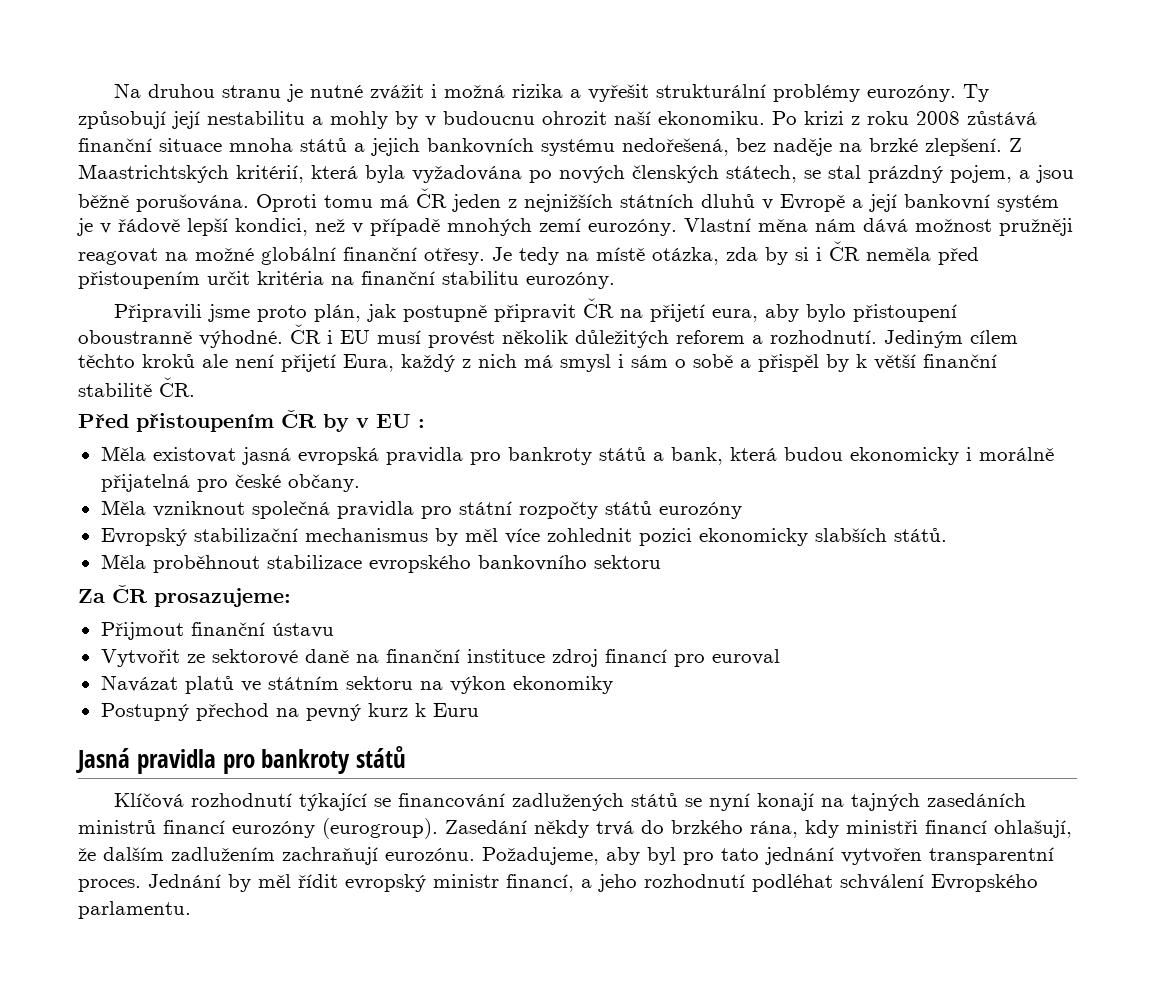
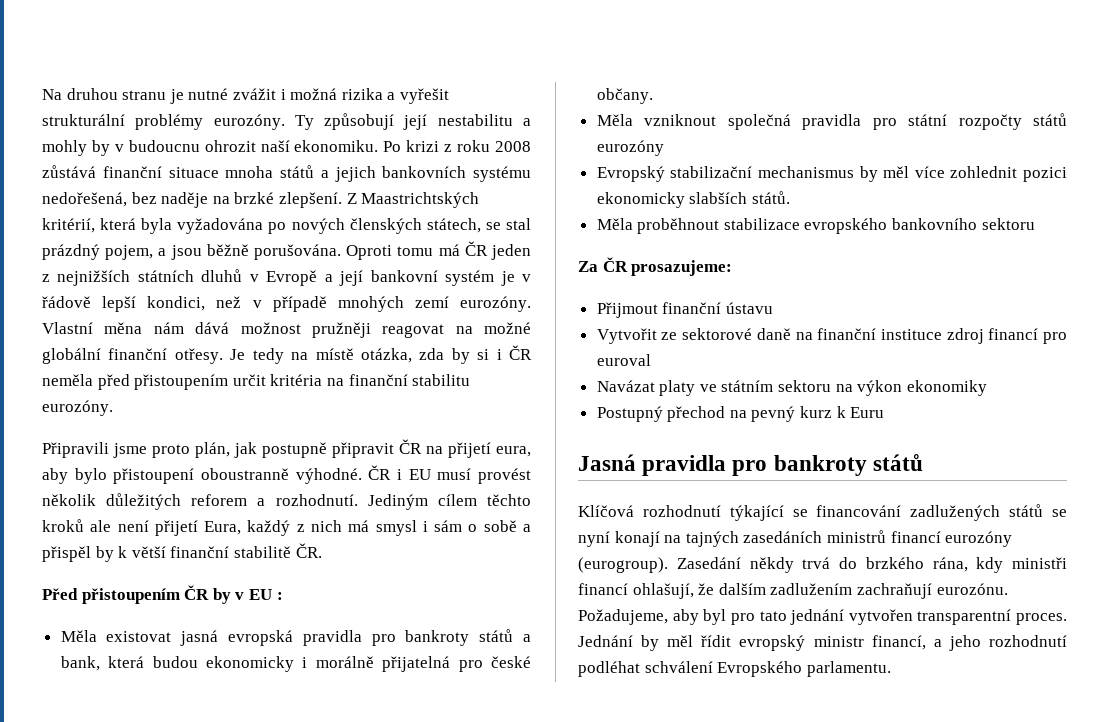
- Navázat platů ve státním sektoru na výkon ekonomiky
+ Navázat platy ve státním sektoru na výkon ekonomiky

